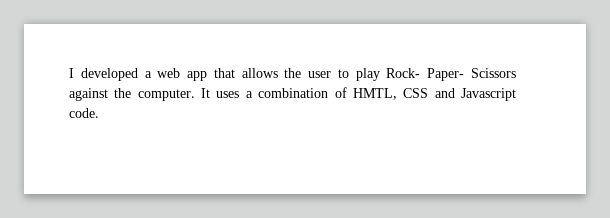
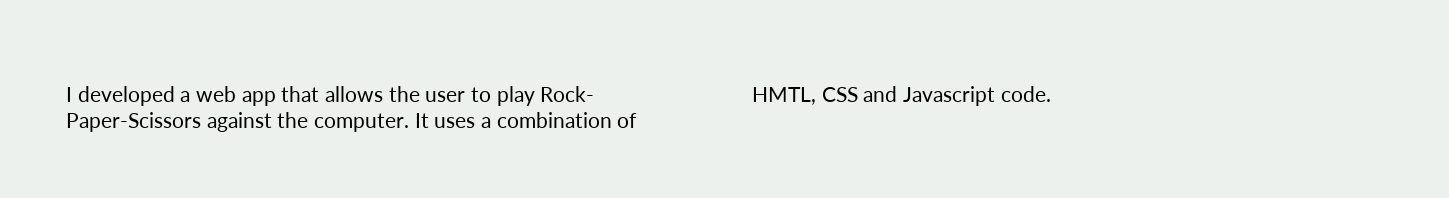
- I developed a web app that allows the user to play Rock- Paper- Scissors against the computer.
+ I developed a web app that allows the user to play Rock- Paper-Scissors against the computer.

